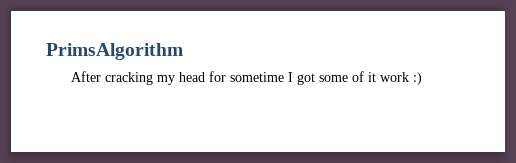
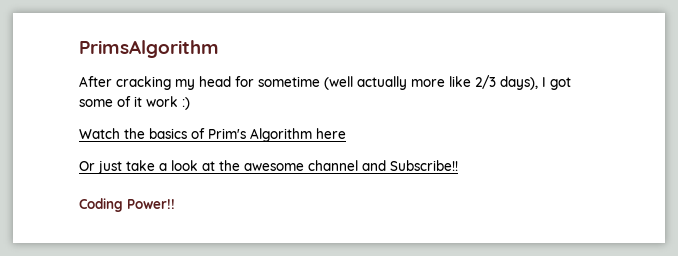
- After cracking my head for sometime I got some of it work :)
+ After cracking my head for sometime (well actually more like 2/3 days), I got some of it work :)
+ Watch the basics of Prim's Algorithm here
+ Or just take a look at the awesome channel and Subscribe!!
+ Coding Power!!

